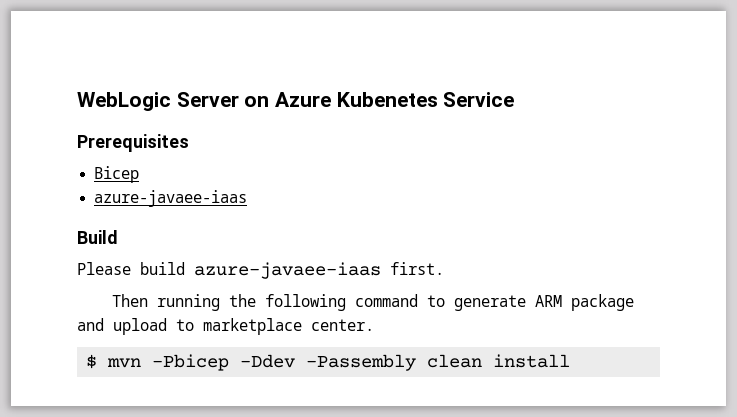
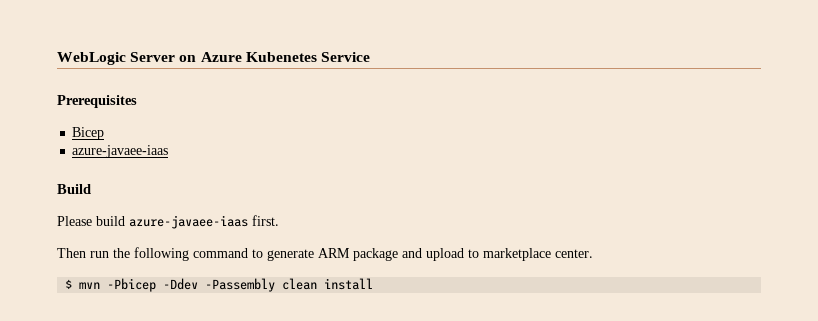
- Then running the following command to generate ARM package and upload to marketplace center.
+ Then run the following command to generate ARM package and upload to marketplace center.

